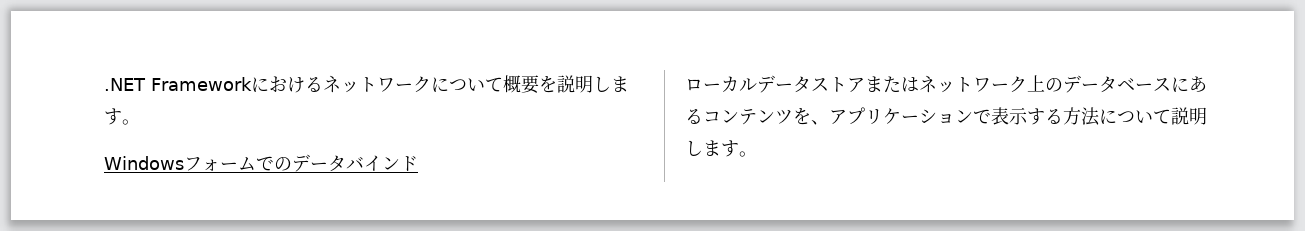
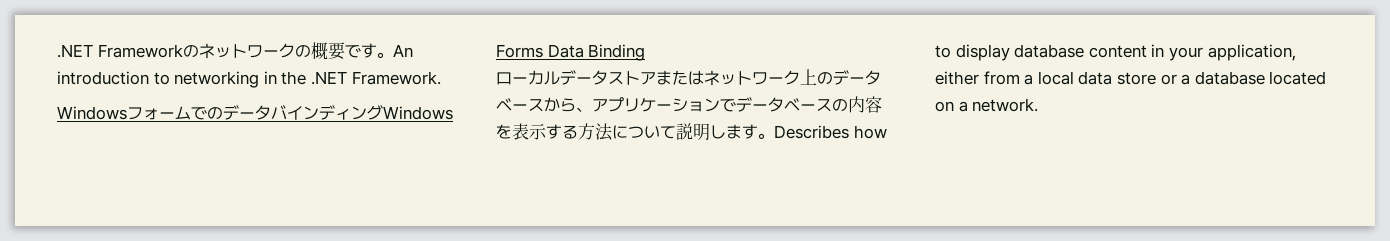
- .NET Frameworkにおけるネットワークについて概要を説明します。
+ .NET Frameworkのネットワークの概要です。An introduction to networking in the .NET Framework.
- Windowsフォームでのデータバインド
+ WindowsフォームでのデータバインディングWindows Forms Data Binding
- ローカルデータストアまたはネットワーク上のデータベースにあるコンテンツを、アプリケーションで表示する方法について説明します。
+ ローカルデータストアまたはネットワーク上のデータベースから、アプリケーションでデータベースの内容を表示する方法について説明します。
+ Describes how to display database content in your application, either from a local data store or a database located on a network.

